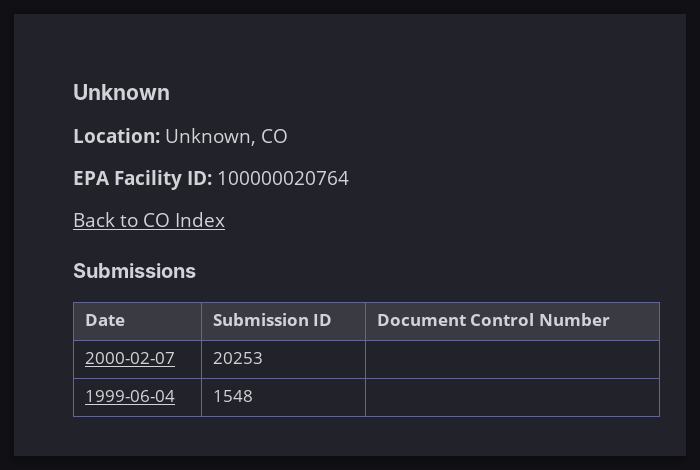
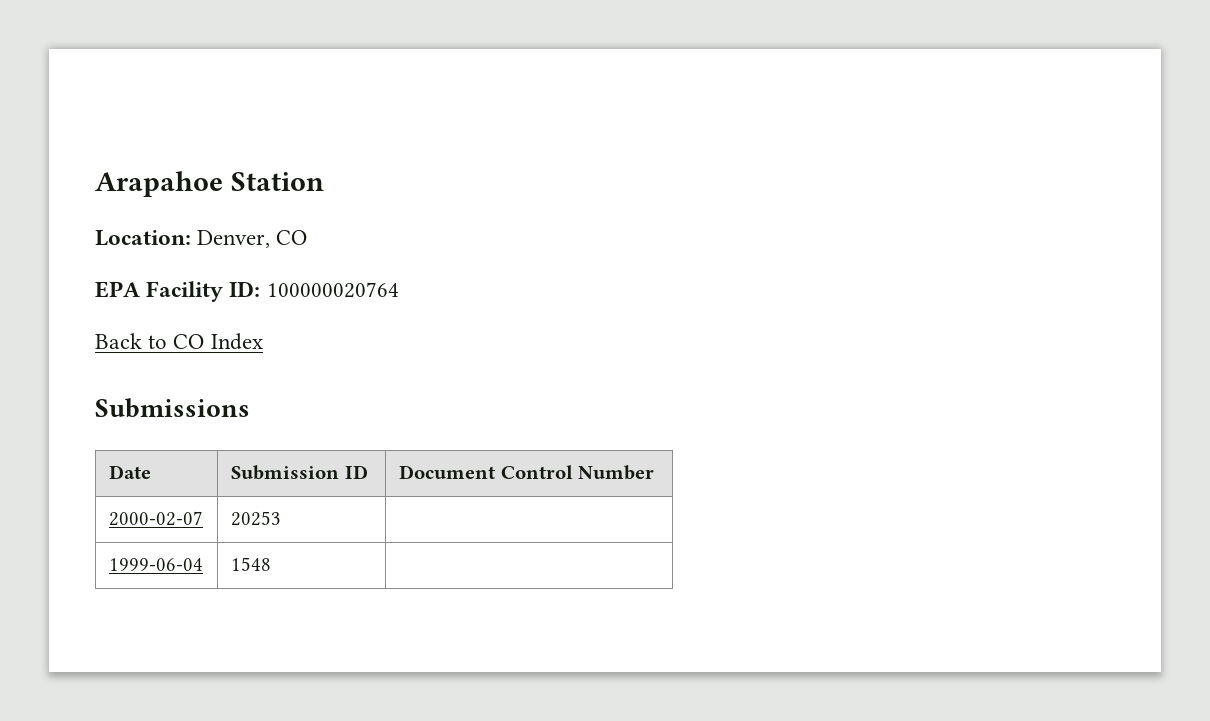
- Unknown
+ Arapahoe Station
- Location: Unknown, CO
+ Location: Denver, CO

